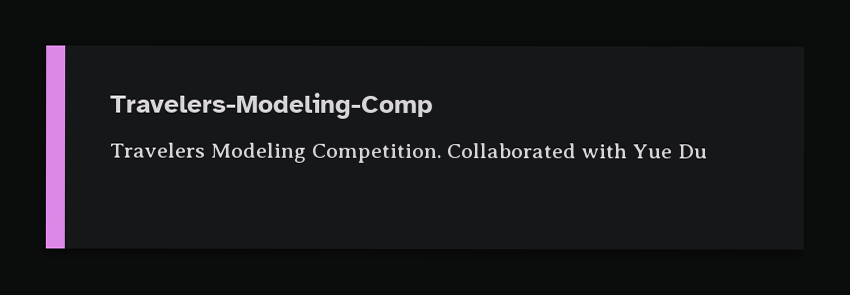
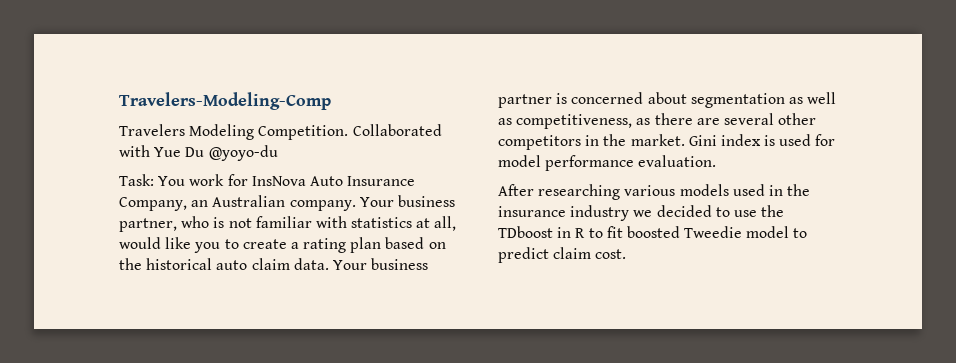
- Collaborated with Yue Du
+ Collaborated with Yue Du @yoyo-du
+ Task: You work for InsNova Auto Insurance Company, an Australian company. Your business partner, who is not familiar with statistics at all, would like you to create a rating plan based on the historical auto claim data. Your business partner is concerned about segmentation as well as competitiveness, as there are several other competitors in the market. Gini index is used for model performance evaluation.
+ After researching various models used in the insurance industry we decided to use the TDboost in R to fit boosted Tweedie model to predict claim cost.

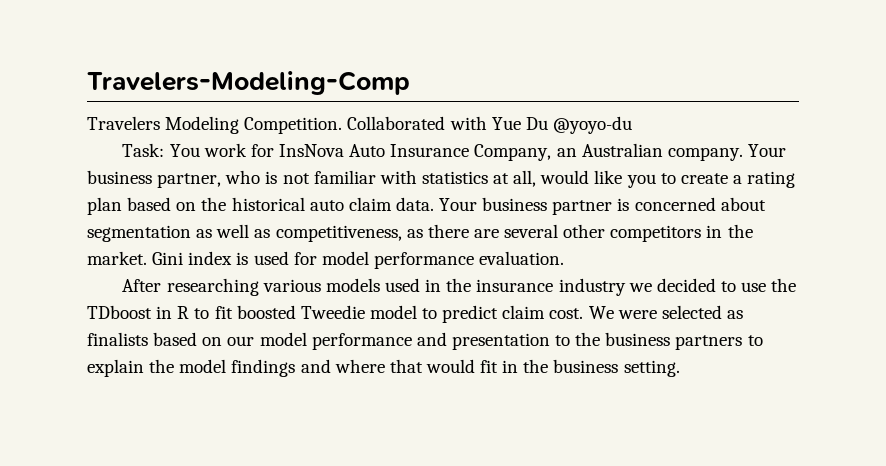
+ We were selected as finalists based on our model performance and presentation to the business partners to explain the model findings and where that would fit in the business setting.

